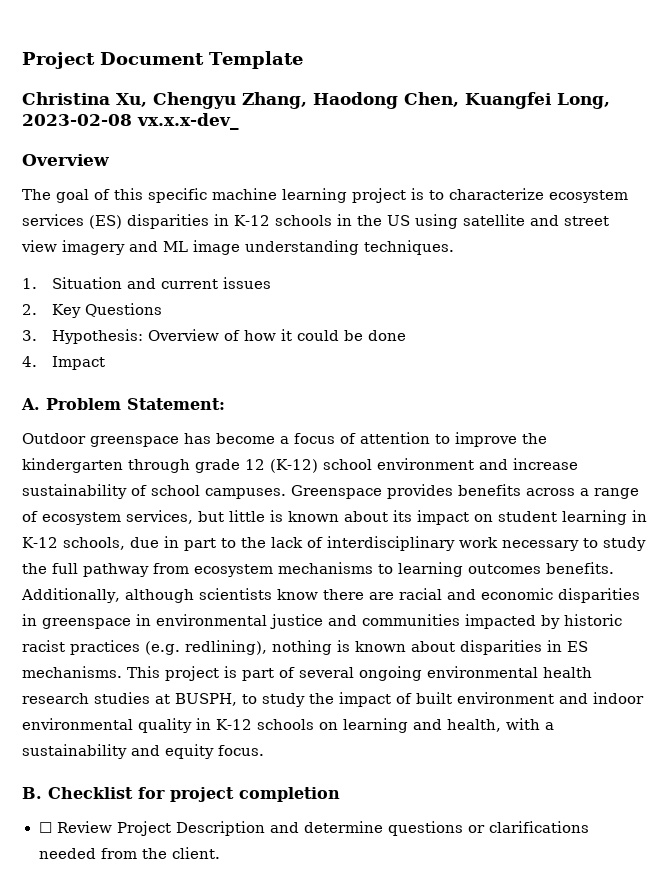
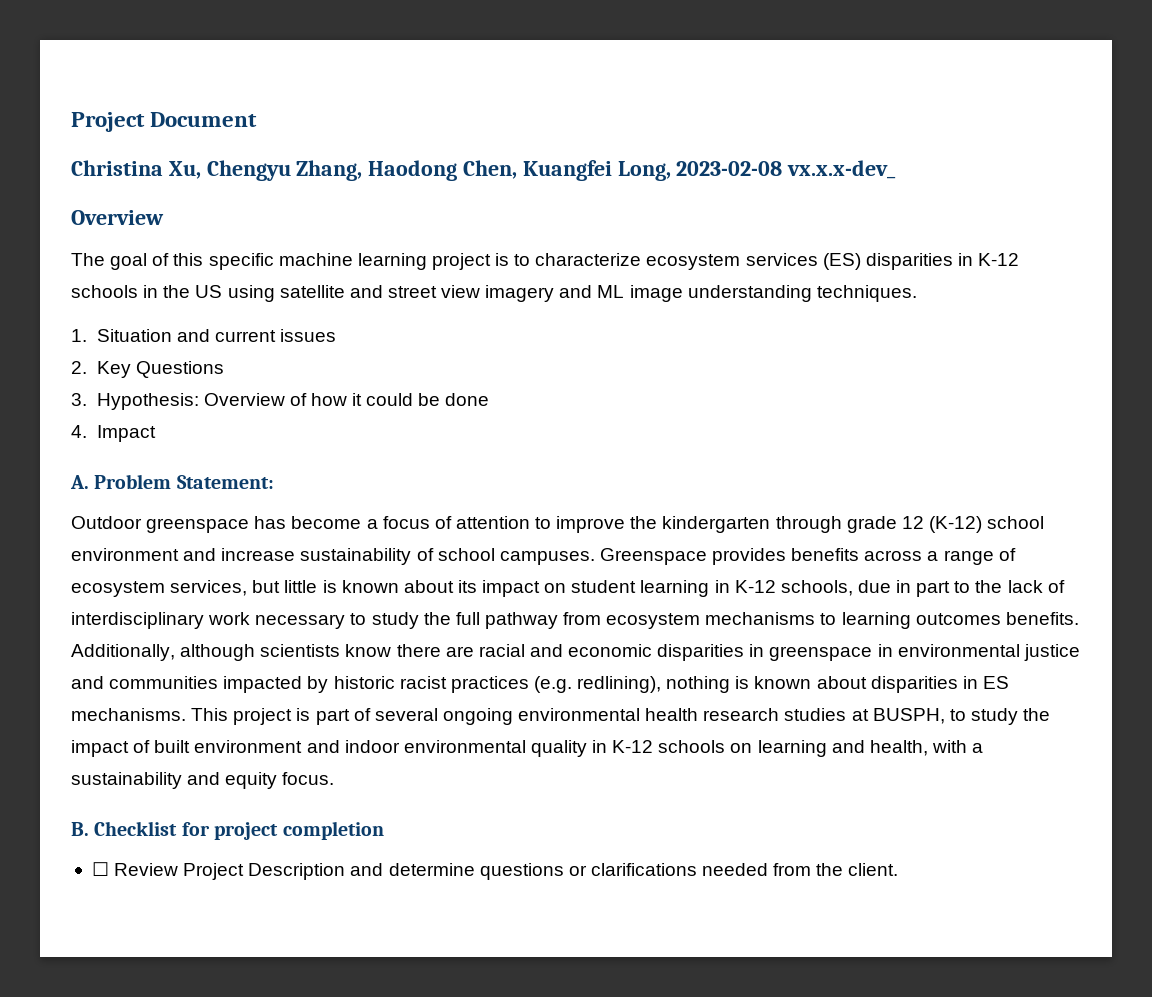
- Project Document Template
+ Project Document

